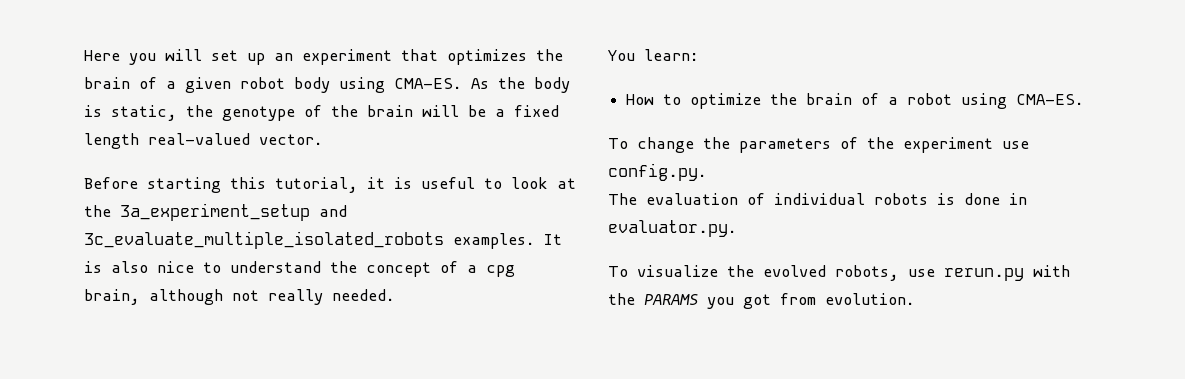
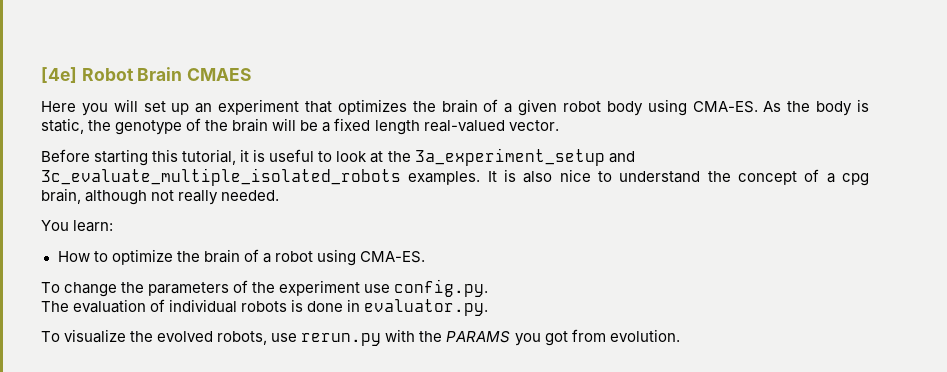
+ [4e] Robot Brain CMAES

